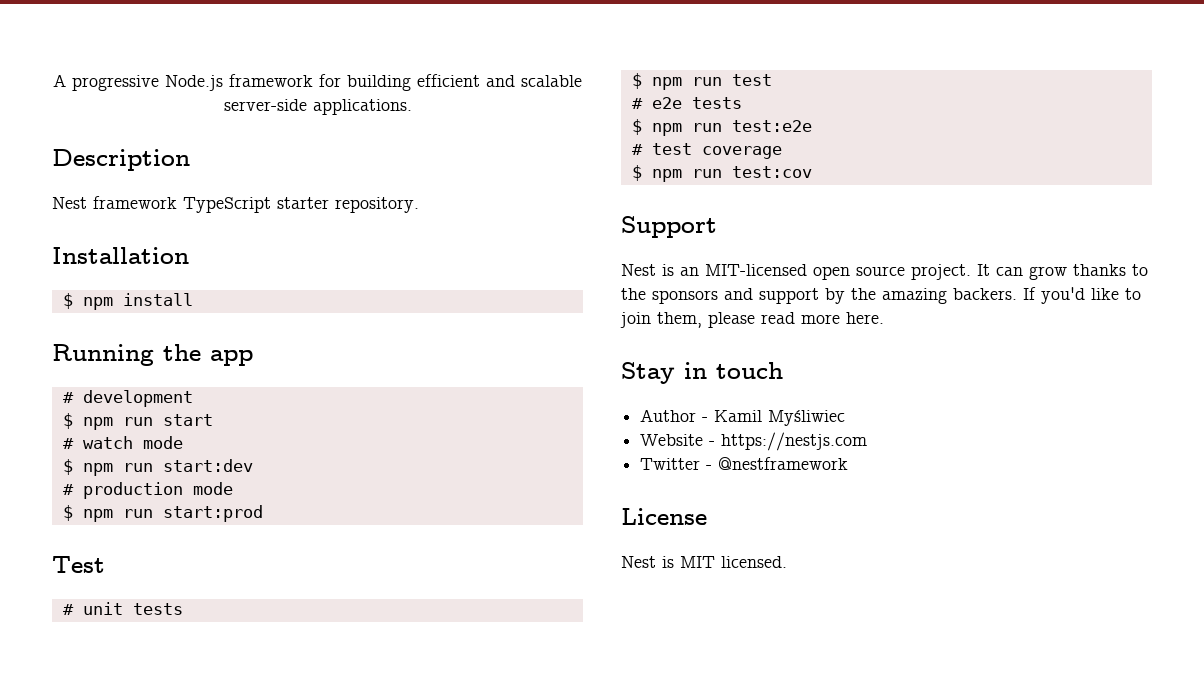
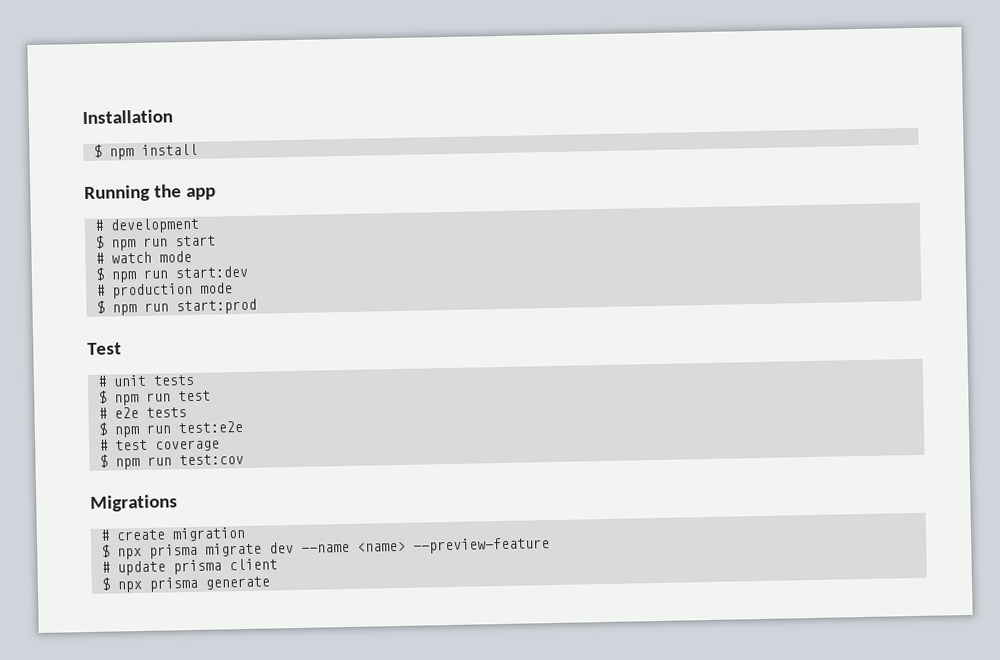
- A progressive Node.js framework for building efficient and scalable server-side applications.
- Description
- Nest framework TypeScript starter repository.
- Support
- Nest is an MIT-licensed open source project. It can grow thanks to the sponsors and support by the amazing backers. If you'd like to join them, please read more here.
- Stay in touch
- Author - Kamil Myśliwiec
- Website - https://nestjs.com
- Twitter - @nestframework
- License
- Nest is MIT licensed.
+ Migrations
+ # create migration
+ $ npx prisma migrate dev --name <name> --preview-feature
+ # update prisma client
+ $ npx prisma generate

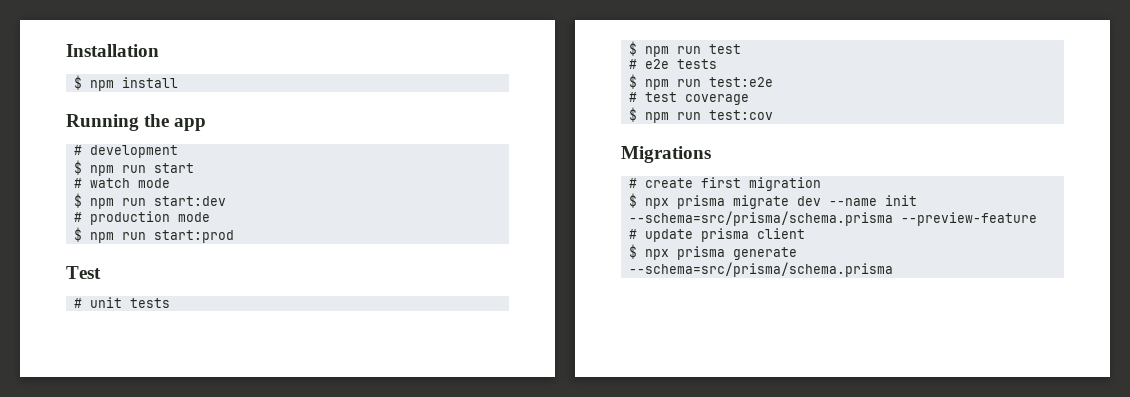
- # create migration
+ # create first migration
- $ npx prisma migrate dev --name <name> --preview-feature
+ $ npx prisma migrate dev --name init --schema=src/prisma/schema.prisma --preview-feature
- $ npx prisma generate
+ $ npx prisma generate --schema=src/prisma/schema.prisma

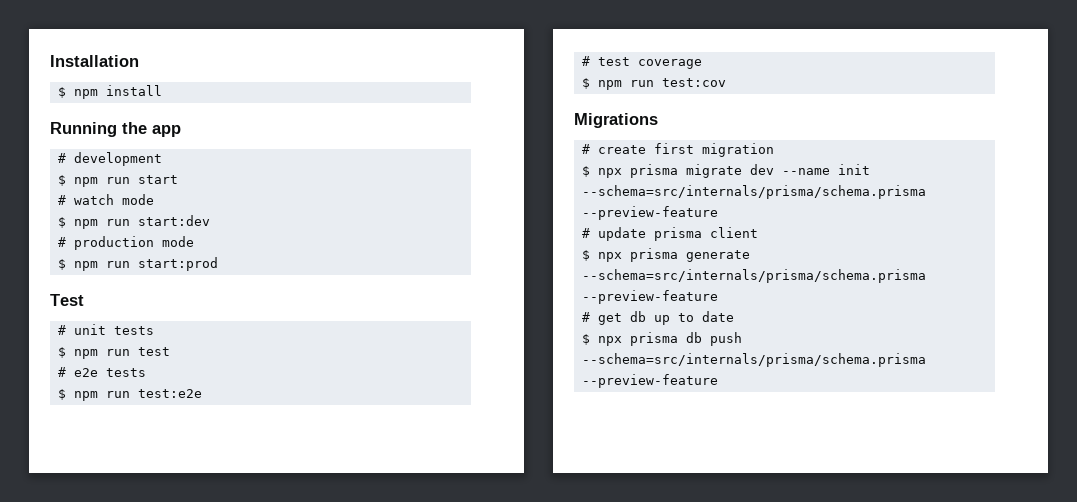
- $ npx prisma migrate dev --name init --schema=src/prisma/schema.prisma --preview-feature
+ $ npx prisma migrate dev --name init --schema=src/internals/prisma/schema.prisma --preview-feature
- $ npx prisma generate --schema=src/prisma/schema.prisma
+ $ npx prisma generate --schema=src/internals/prisma/schema.prisma --preview-feature
+ # get db up to date
+ $ npx prisma db push --schema=src/internals/prisma/schema.prisma --preview-feature

